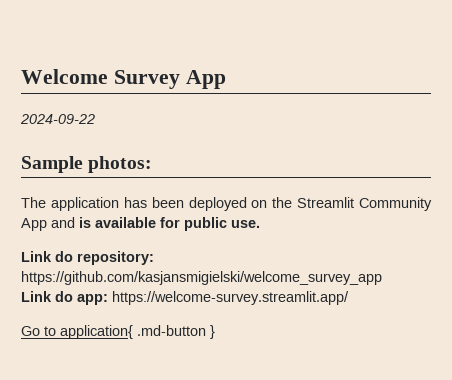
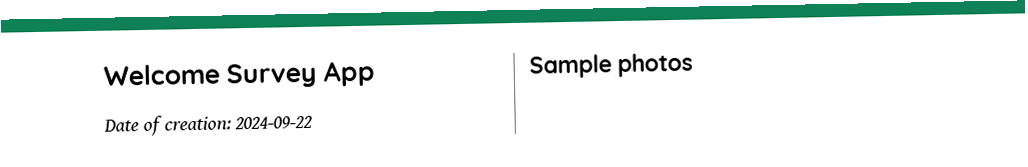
- 2024-09-22
+ Date of creation: 2024-09-22
- Sample photos:
- The application has been deployed on the Streamlit Community App and is available for public use.
- Link do repository: https://github.com/kasjansmigielski/welcome_survey_app
- Link do app: https://welcome-survey.streamlit.app/
- Go to application{ .md-button }
+ Sample photos

